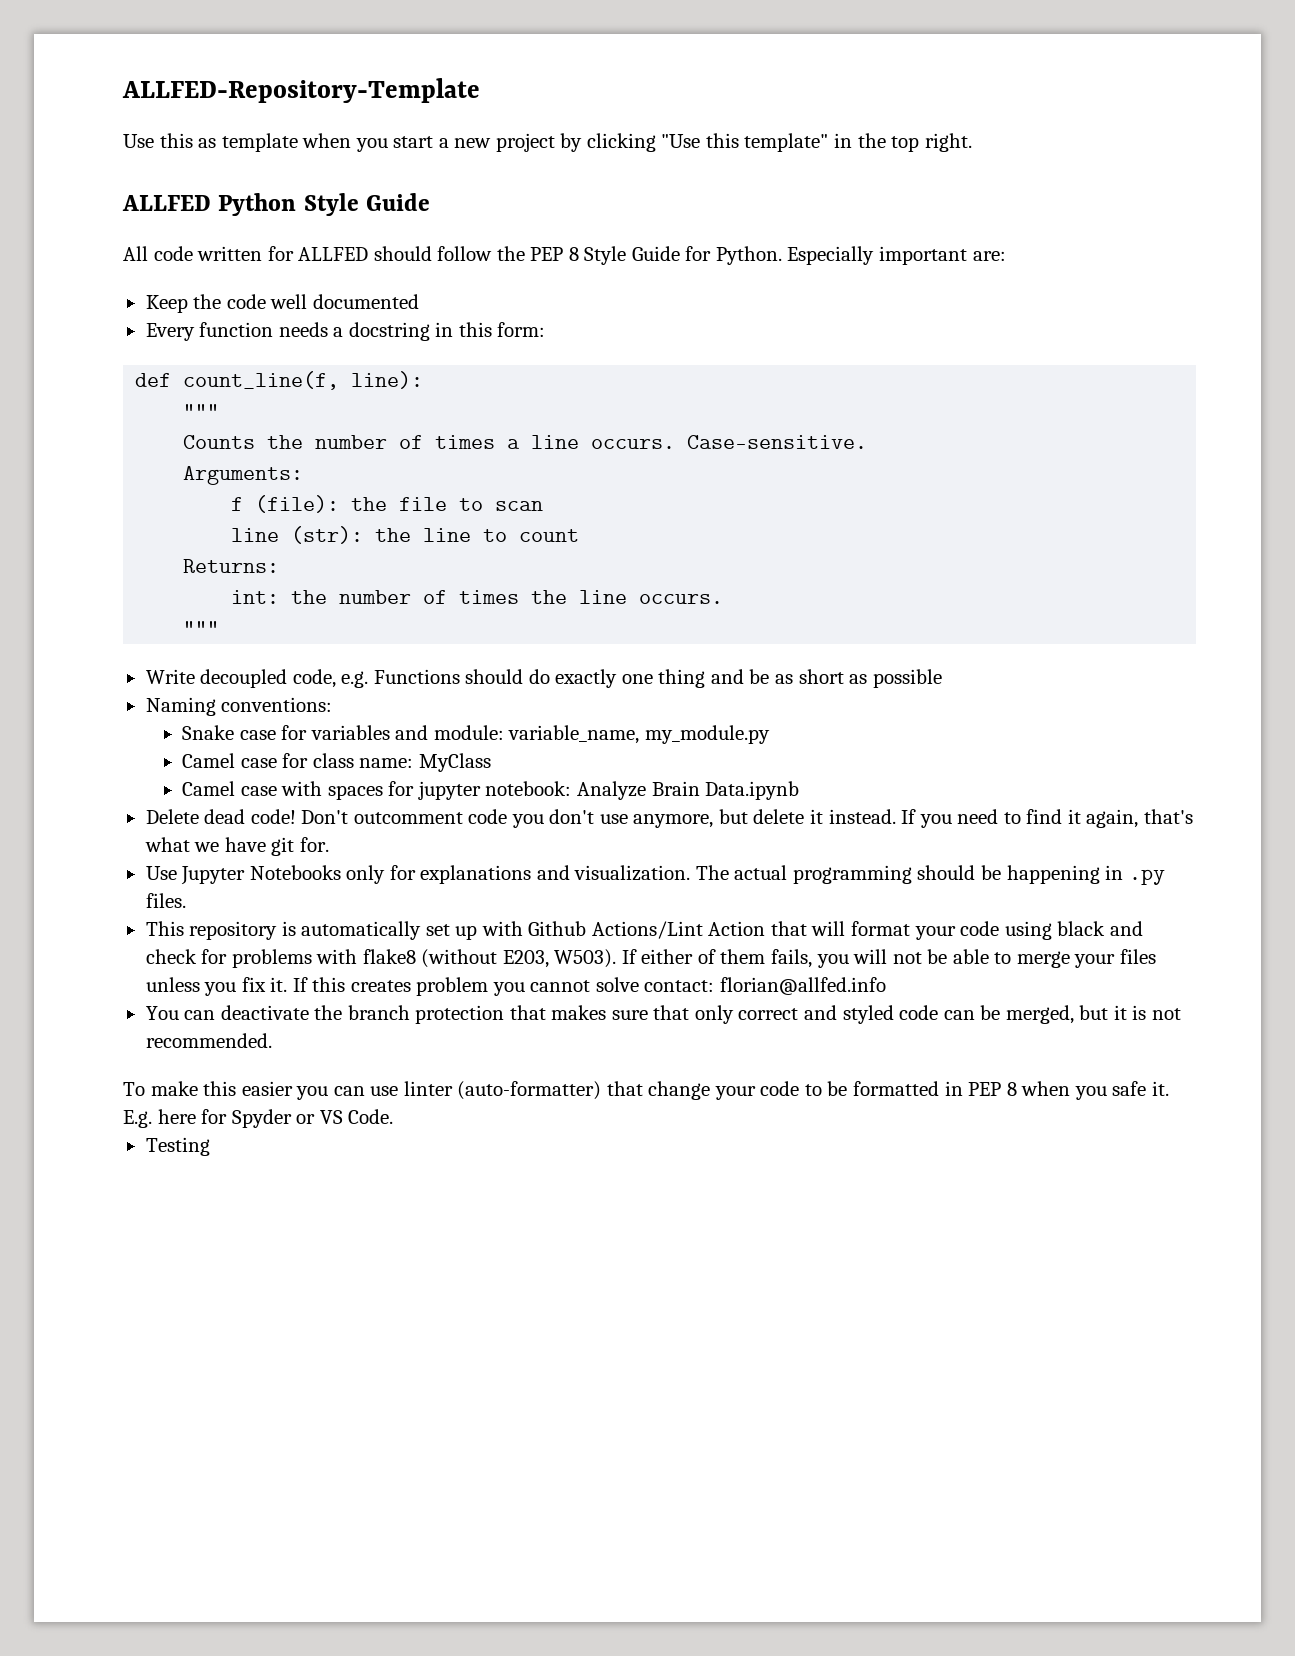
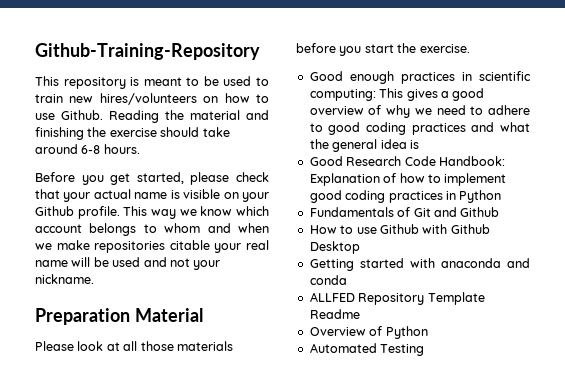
- ALLFED-Repository-Template
- Use this as template when you start a new project by clicking "Use this template" in the top right.
- ALLFED Python Style Guide
- All code written for ALLFED should follow the PEP 8 Style Guide for Python. Especially important are:
- Keep the code well documented
- Every function needs a docstring in this form:
- def count_line(f, line):
- """
- Counts the number of times a line occurs. Case-sensitive.
- Arguments:
- f (file): the file to scan
- line (str): the line to count
- Returns:
- int: the number of times the line occurs.
- """
- Write decoupled code, e.g. Functions should do exactly one thing and be as short as possible
- Naming conventions:
- Snake case for variables and module: variable_name, my_module.py
- Camel case for class name: MyClass
- Camel case with spaces for jupyter notebook: Analyze Brain Data.ipynb
- Delete dead code! Don't outcomment code you don't use anymore, but delete it instead. If you need to find it again, that's what we have git for.
- Use Jupyter Notebooks only for explanations and visualization. The actual programming should be happening in .py files.
- This repository is automatically set up with Github Actions/Lint Action that will format your code using black and check for problems with flake8 (without E203, W503). If either of them fails, you will not be able to merge your files unless you fix it. If this creates problem you cannot solve contact: florian@allfed.info
- You can deactivate the branch protection that makes sure that only correct and styled code can be merged, but it is not recommended.
- To make this easier you can use linter (auto-formatter) that change your code to be formatted in PEP 8 when you safe it. E.g. here for Spyder or VS Code.
- Testing
+ Github-Training-Repository
+ This repository is meant to be used to train new hires/volunteers on how to use Github. Reading the material and finishing the exercise should take around 6-8 hours.
+ Before you get started, please check that your actual name is visible on your Github profile. This way we know which account belongs to whom and when we make repositories citable your real name will be used and not your nickname.
+ Preparation Material
+ Please look at all those materials before you start the exercise.
+ Good enough practices in scientific computing: This gives a good overview of why we need to adhere to good coding practices and what the general idea is
+ Good Research Code Handbook: Explanation of how to implement good coding practices in Python
+ Fundamentals of Git and Github
+ How to use Github with Github Desktop
+ Getting started with anaconda and conda
+ ALLFED Repository Template Readme
+ Overview of Python
+ Automated Testing

